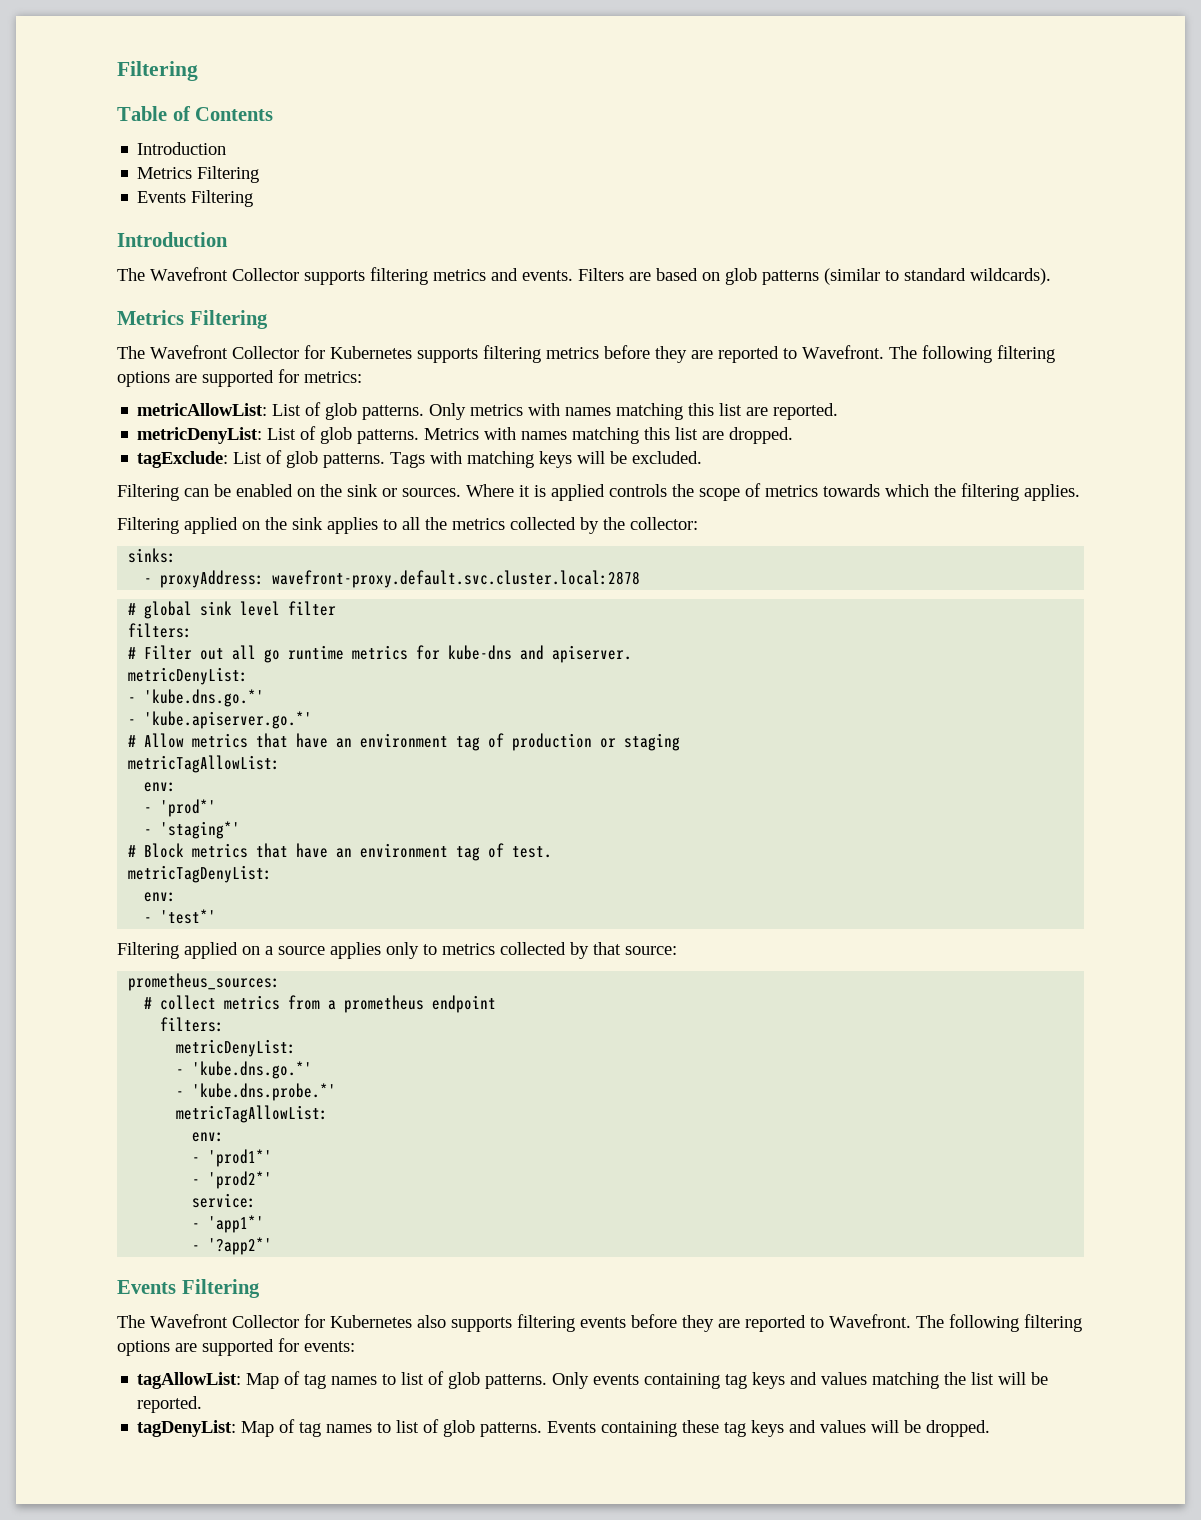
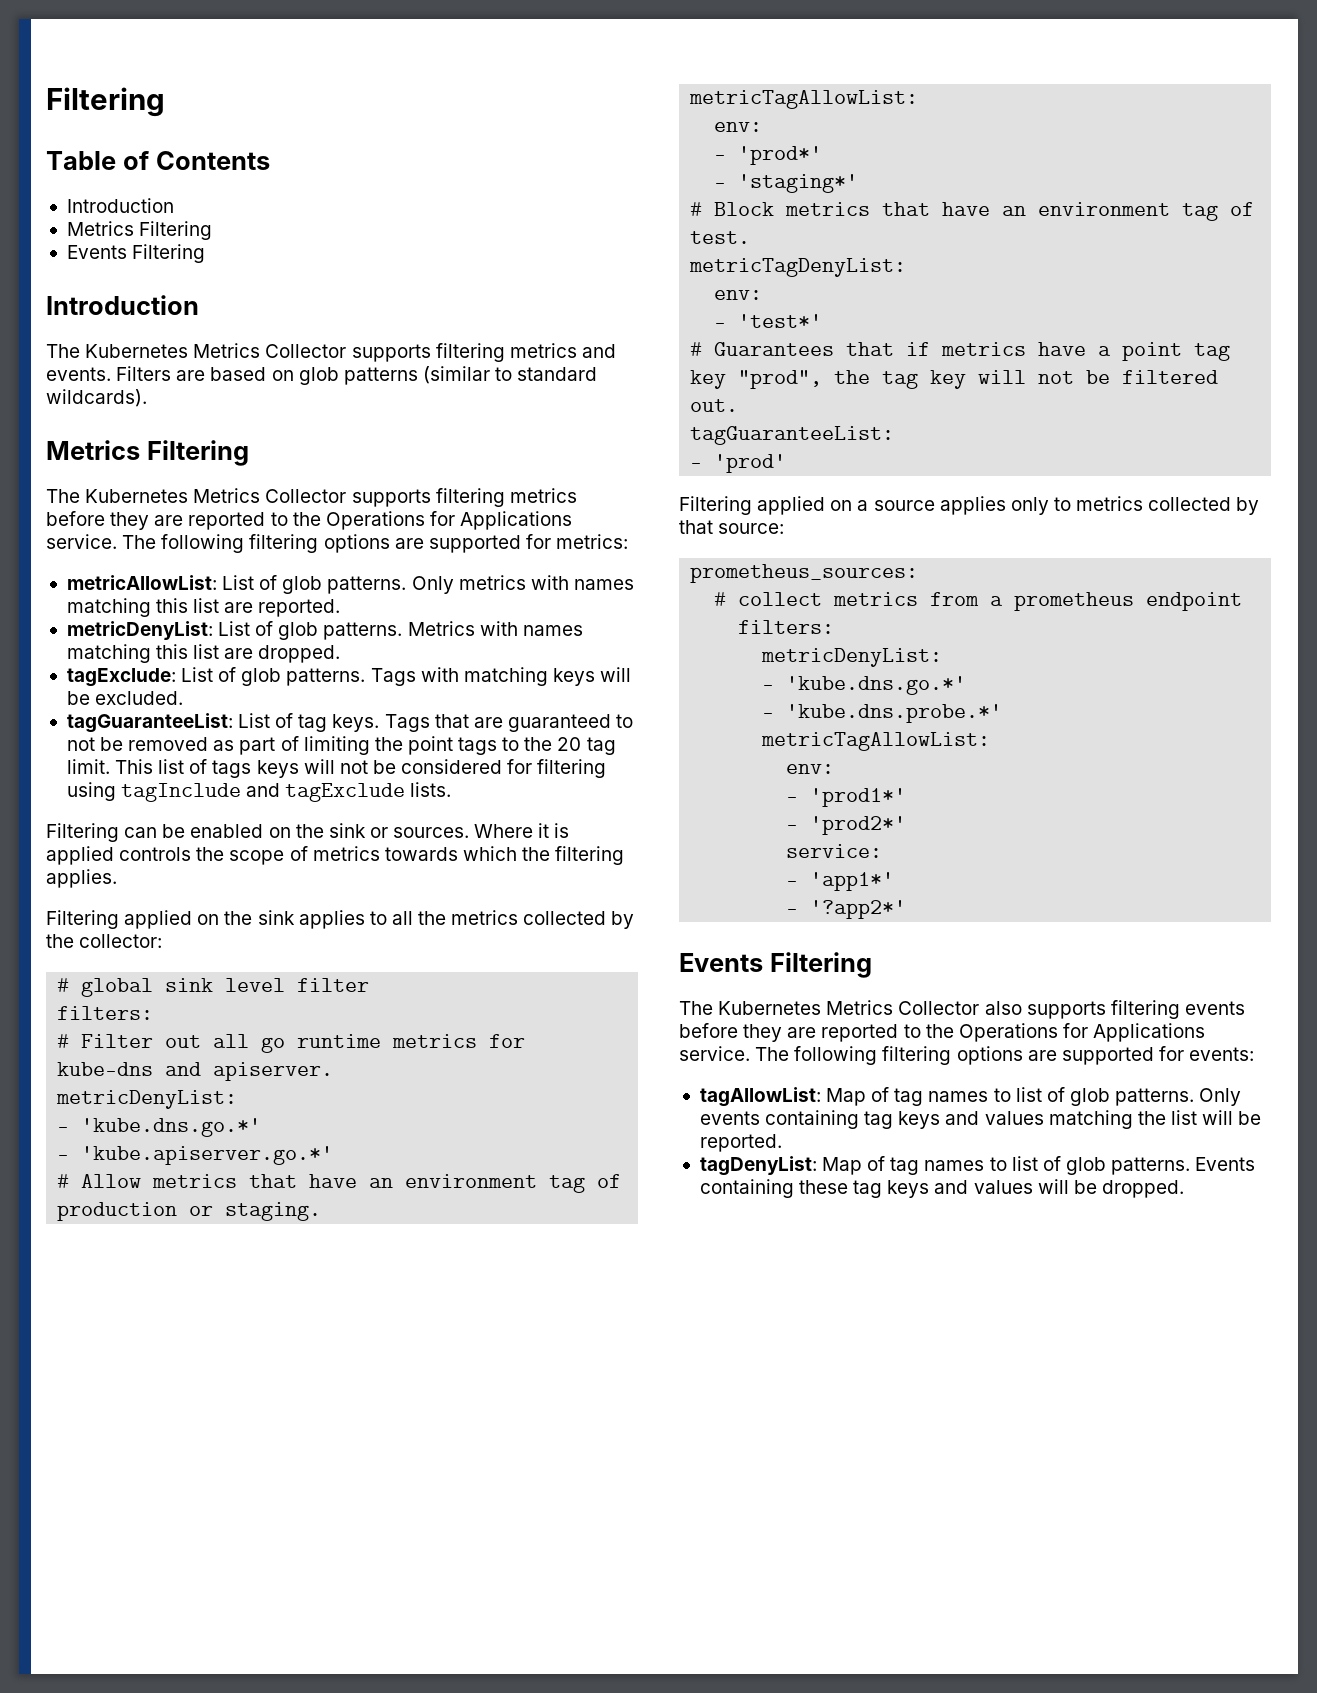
- The Wavefront Collector supports filtering metrics and events.
+ The Kubernetes Metrics Collector supports filtering metrics and events.
- The Wavefront Collector for Kubernetes supports filtering metrics before they are reported to Wavefront.
+ The Kubernetes Metrics Collector supports filtering metrics before they are reported to the Operations for Applications service.
+ tagGuaranteeList: List of tag keys. Tags that are guaranteed to not be removed as part of limiting the point tags to the 20 tag limit. This list of tags keys will not be considered for filtering using tagInclude and tagExclude lists.
- sinks:
- - proxyAddress: wavefront-proxy.default.svc.cluster.local:2878
- # Allow metrics that have an environment tag of production or staging
+ # Allow metrics that have an environment tag of production or staging.
+ # Guarantees that if metrics have a point tag key "prod", the tag key will not be filtered out.
+ tagGuaranteeList:
+ - 'prod'
- The Wavefront Collector for Kubernetes also supports filtering events before they are reported to Wavefront.
+ The Kubernetes Metrics Collector also supports filtering events before they are reported to the Operations for Applications service.

